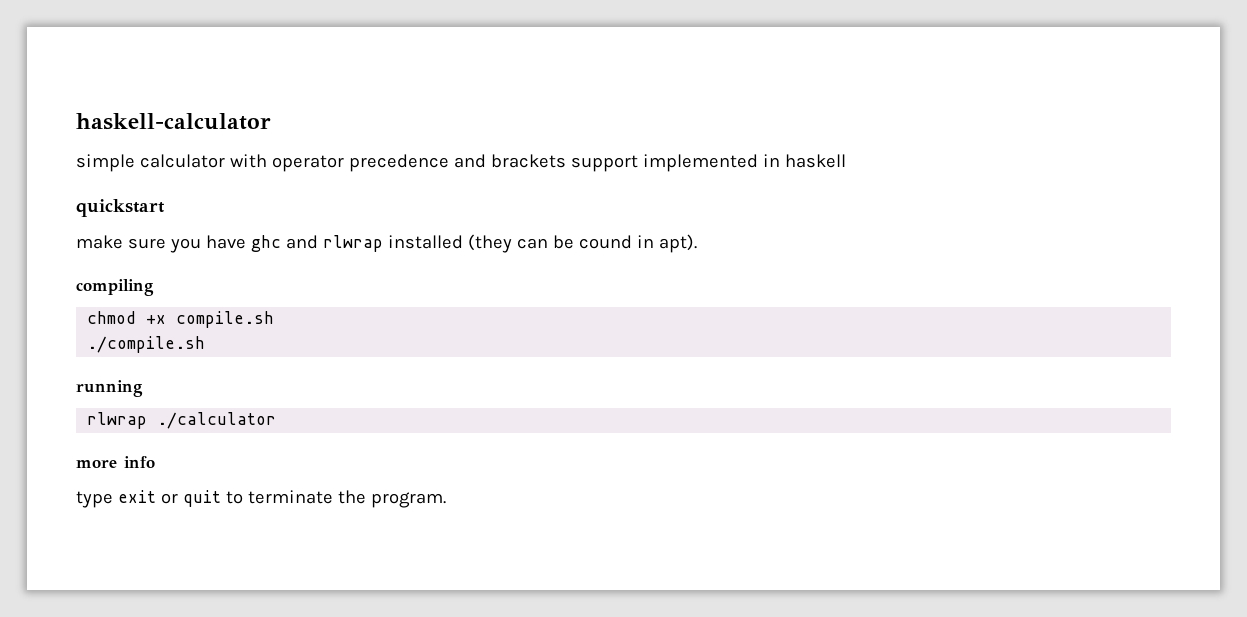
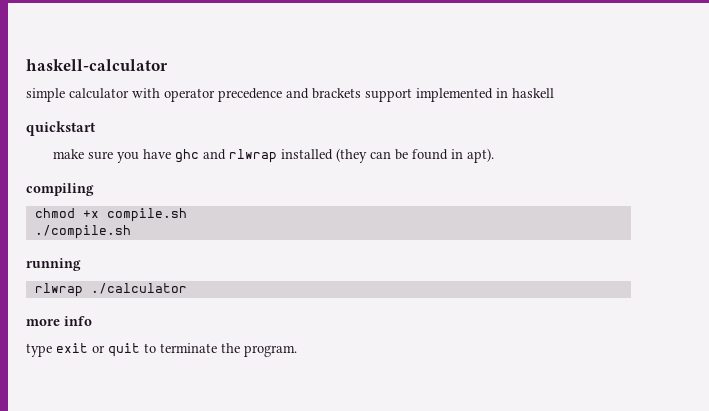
- make sure you have ghc and rlwrap installed (they can be cound in apt).
+ make sure you have ghc and rlwrap installed (they can be found in apt).

